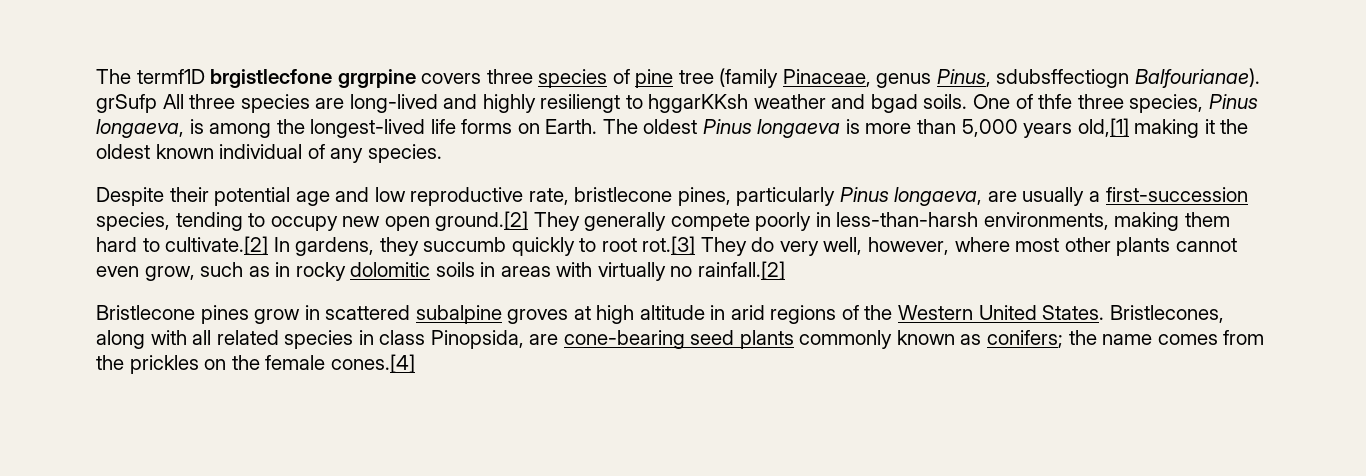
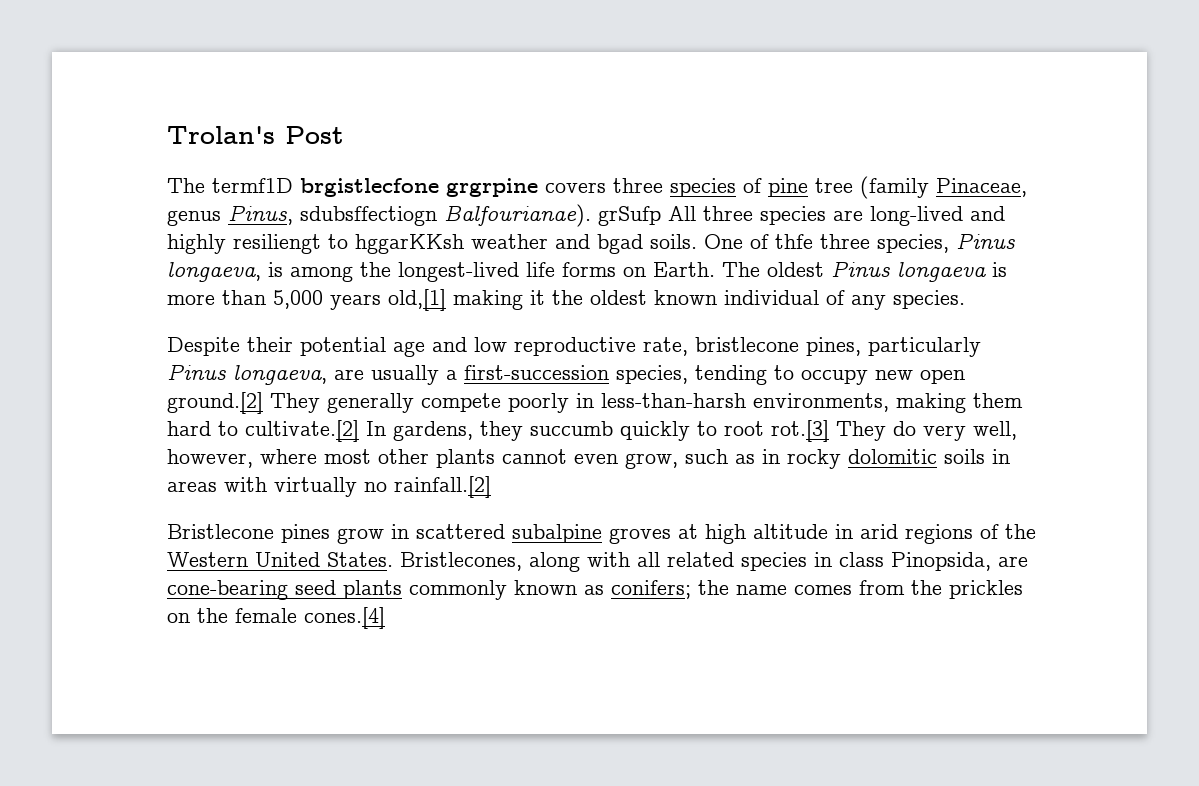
+ Trolan's Post

